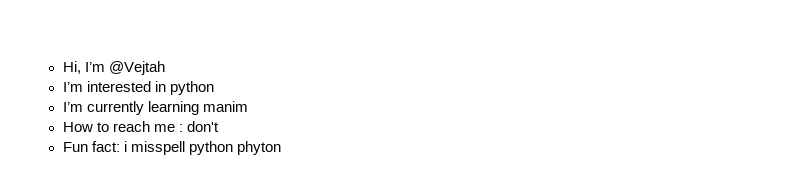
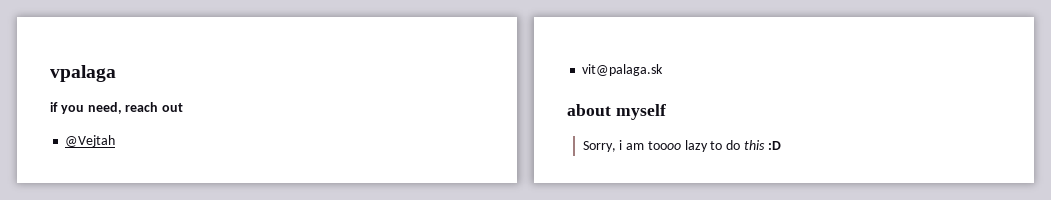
- Hi, I’m @Vejtah
- I’m interested in python
- I’m currently learning manim
- How to reach me : don't
- Fun fact: i misspell python phyton
+ vpalaga
+ if you need, reach out
+ @Vejtah
+ vit@palaga.sk
+ about myself
+ Sorry, i am toooo lazy to do this :D

